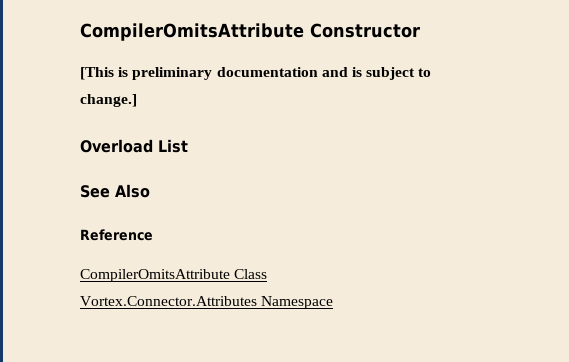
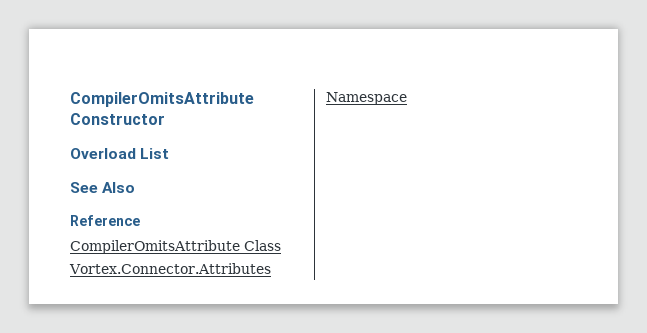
- [This is preliminary documentation and is subject to change.]

